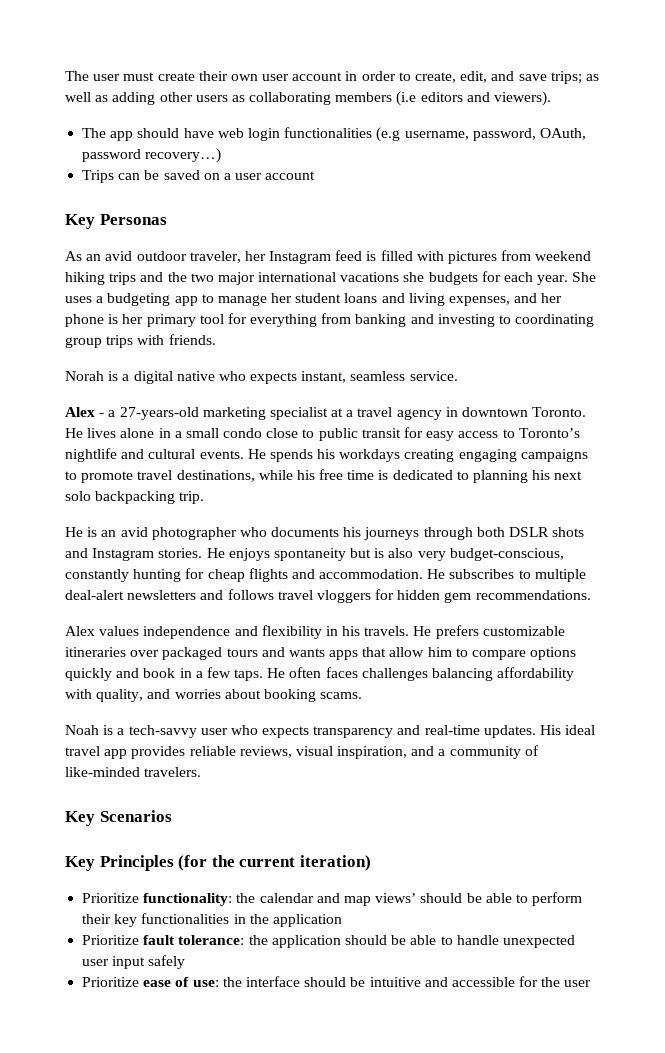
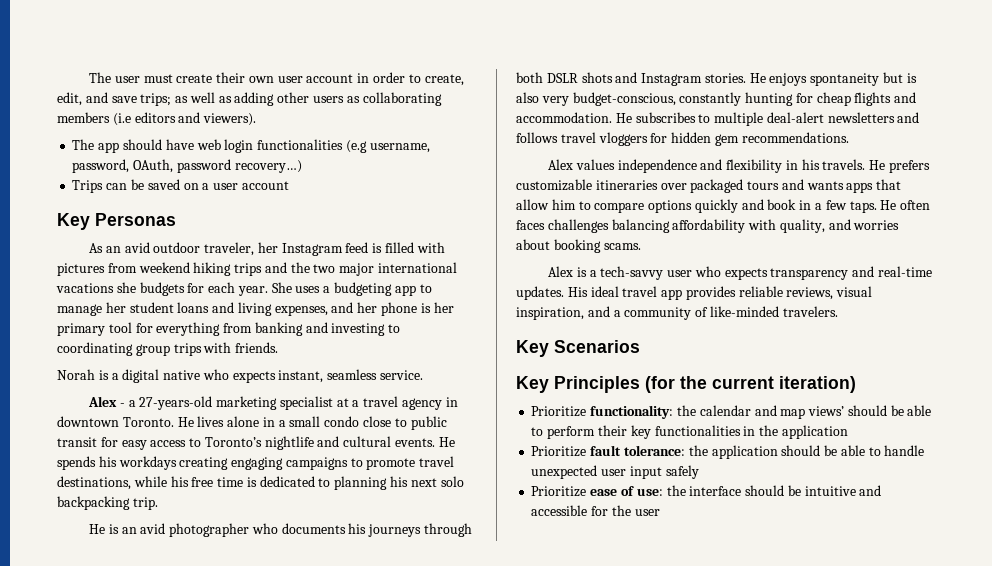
- Noah is a tech-savvy user who expects transparency and real-time updates.
+ Alex is a tech-savvy user who expects transparency and real-time updates.

